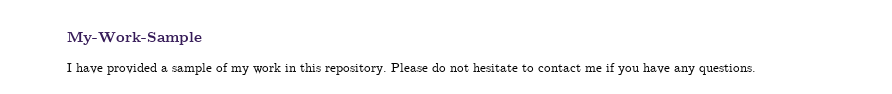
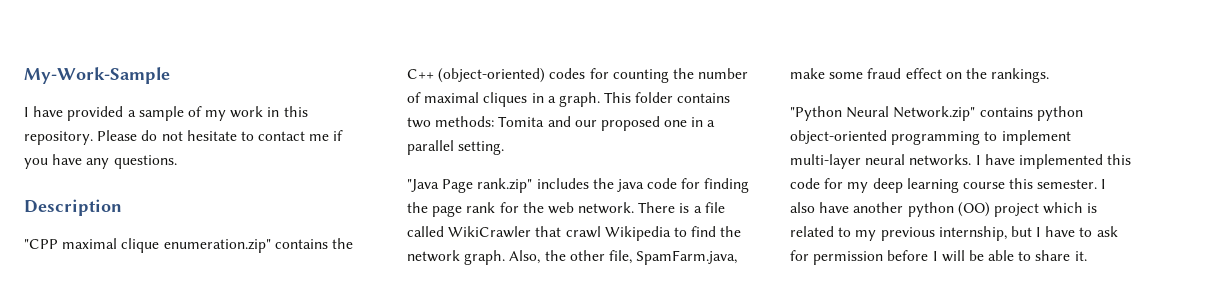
+ Description
+ "CPP maximal clique enumeration.zip" contains the C++ (object-oriented) codes for counting the number of maximal cliques in a graph. This folder contains two methods: Tomita and our proposed one in a parallel setting.
+ "Java Page rank.zip" includes the java code for finding the page rank for the web network. There is a file called WikiCrawler that crawl Wikipedia to find the network graph. Also, the other file, SpamFarm.java, make some fraud effect on the rankings.
+ "Python Neural Network.zip" contains python object-oriented programming to implement multi-layer neural networks. I have implemented this code for my deep learning course this semester. I also have another python (OO) project which is related to my previous internship, but I have to ask for permission before I will be able to share it.

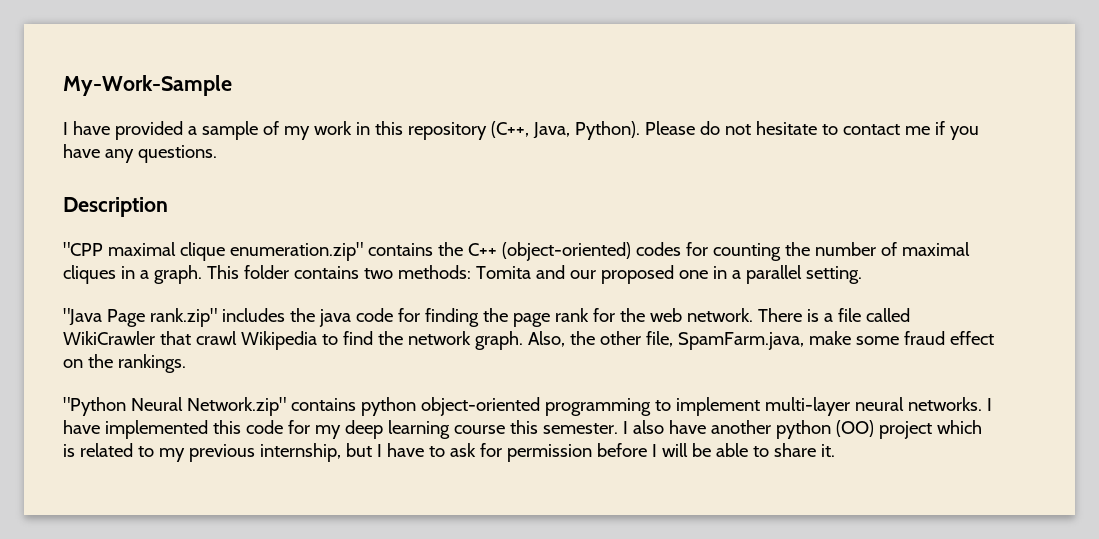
- I have provided a sample of my work in this repository.
+ I have provided a sample of my work in this repository (C++, Java, Python).

